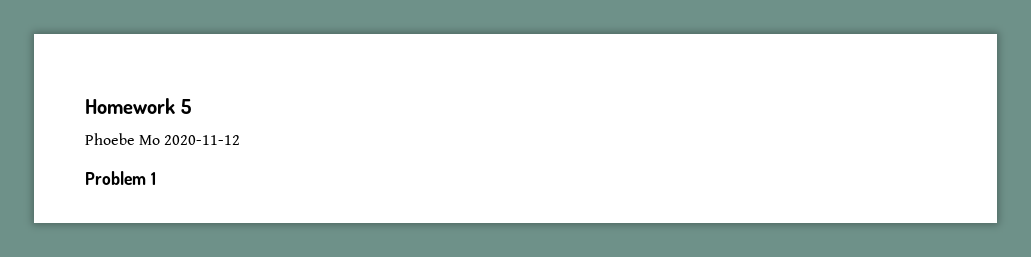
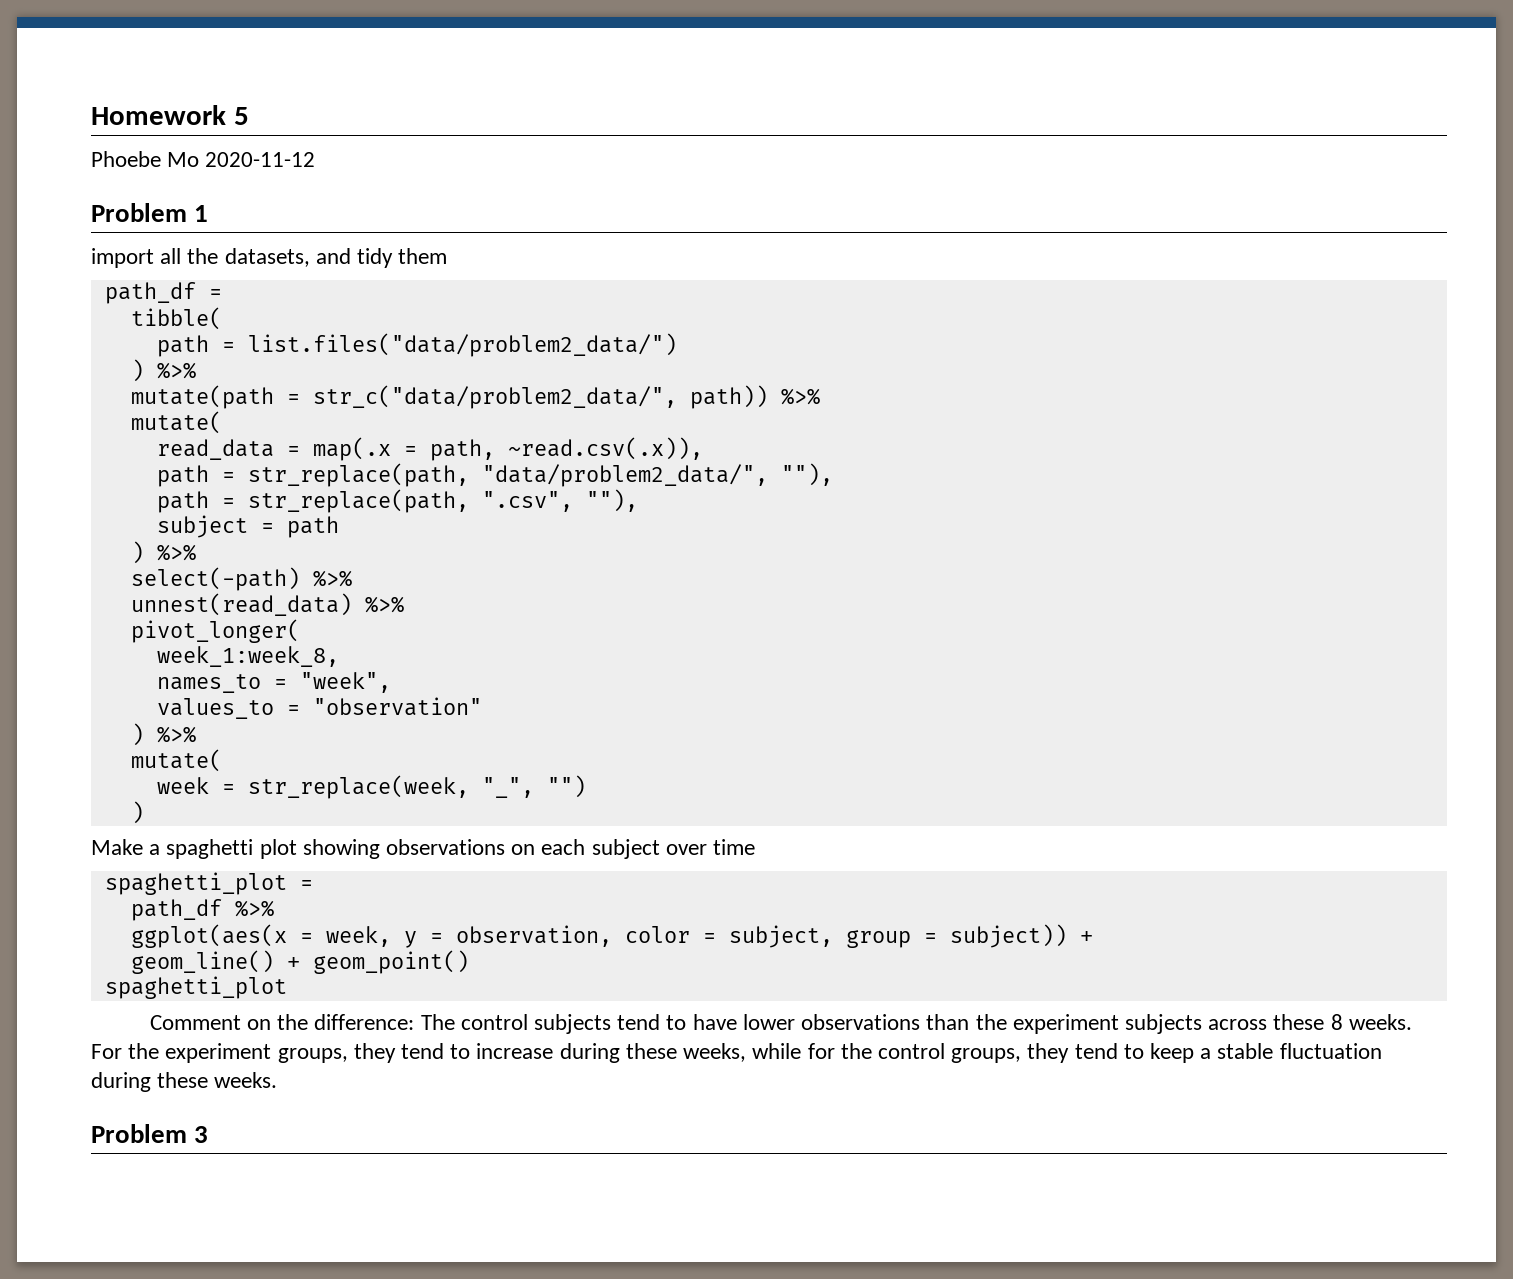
+ import all the datasets, and tidy them
+ path_df =
+ tibble(
+ path = list.files("data/problem2_data/")
+ ) %>%
+ mutate(path = str_c("data/problem2_data/", path)) %>%
+ mutate(
+ read_data = map(.x = path, ~read.csv(.x)),
+ path = str_replace(path, "data/problem2_data/", ""),
+ path = str_replace(path, ".csv", ""),
+ subject = path
+ ) %>%
+ select(-path) %>%
+ unnest(read_data) %>%
+ pivot_longer(
+ week_1:week_8,
+ names_to = "week",
+ values_to = "observation"
+ ) %>%
+ mutate(
+ week = str_replace(week, "_", "")
+ )
+ Make a spaghetti plot showing observations on each subject over time
+ spaghetti_plot =
+ path_df %>%
+ ggplot(aes(x = week, y = observation, color = subject, group = subject)) +
+ geom_line() + geom_point()
+ spaghetti_plot
+ Comment on the difference: The control subjects tend to have lower observations than the experiment subjects across these 8 weeks. For the experiment groups, they tend to increase during these weeks, while for the control groups, they tend to keep a stable fluctuation during these weeks.
+ Problem 3

